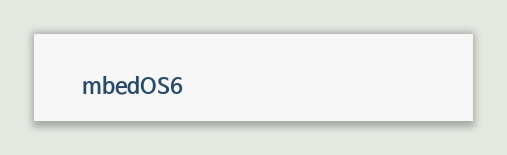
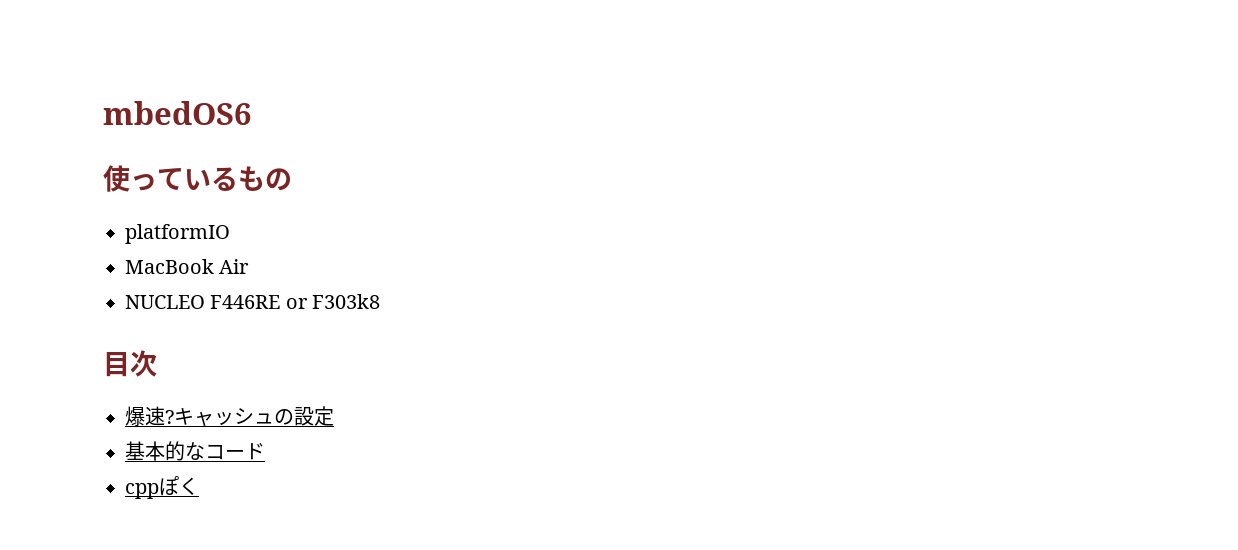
+ 使っているもの
+ platformIO
+ MacBook Air
+ NUCLEO F446RE or F303k8
+ 目次
+ 爆速?キャッシュの設定
+ 基本的なコード
+ cppぽく

